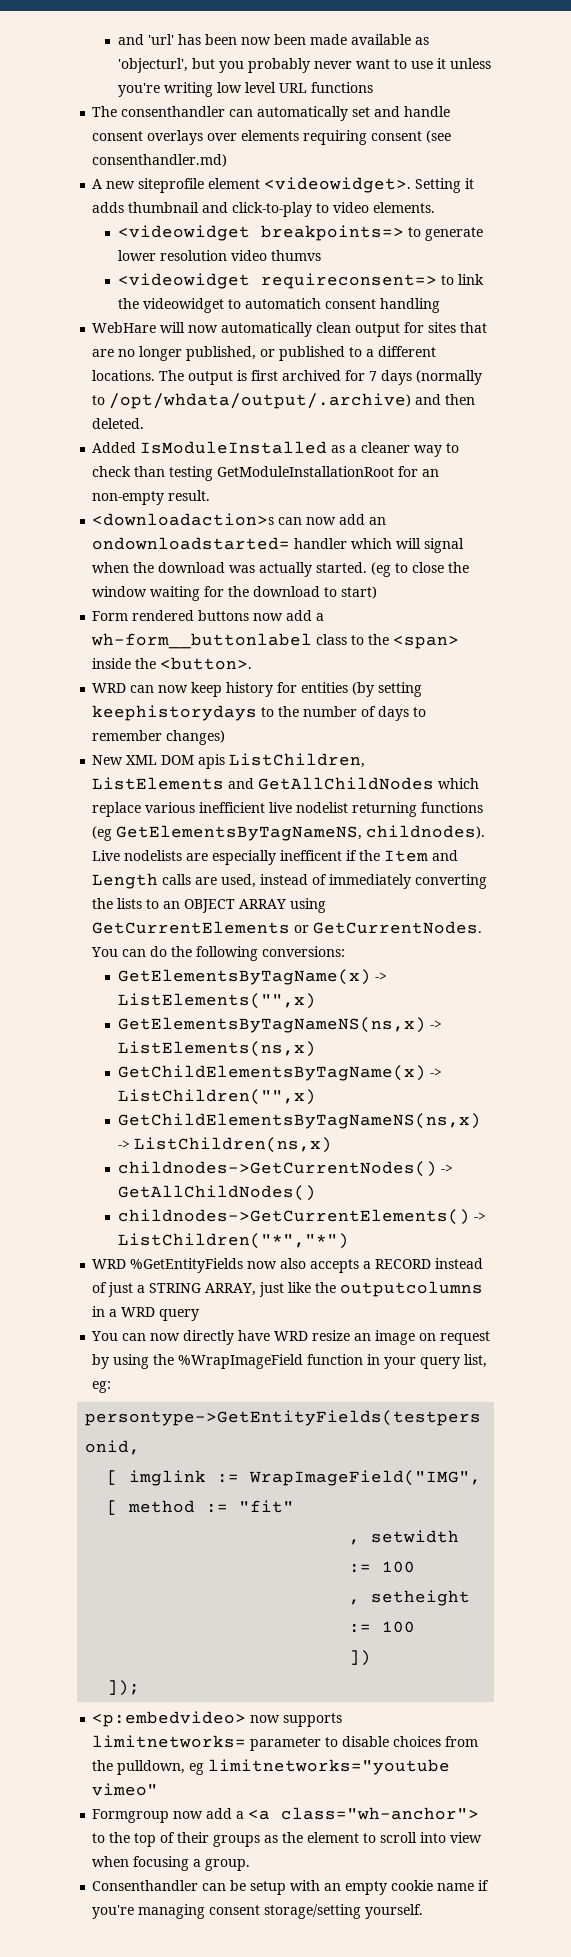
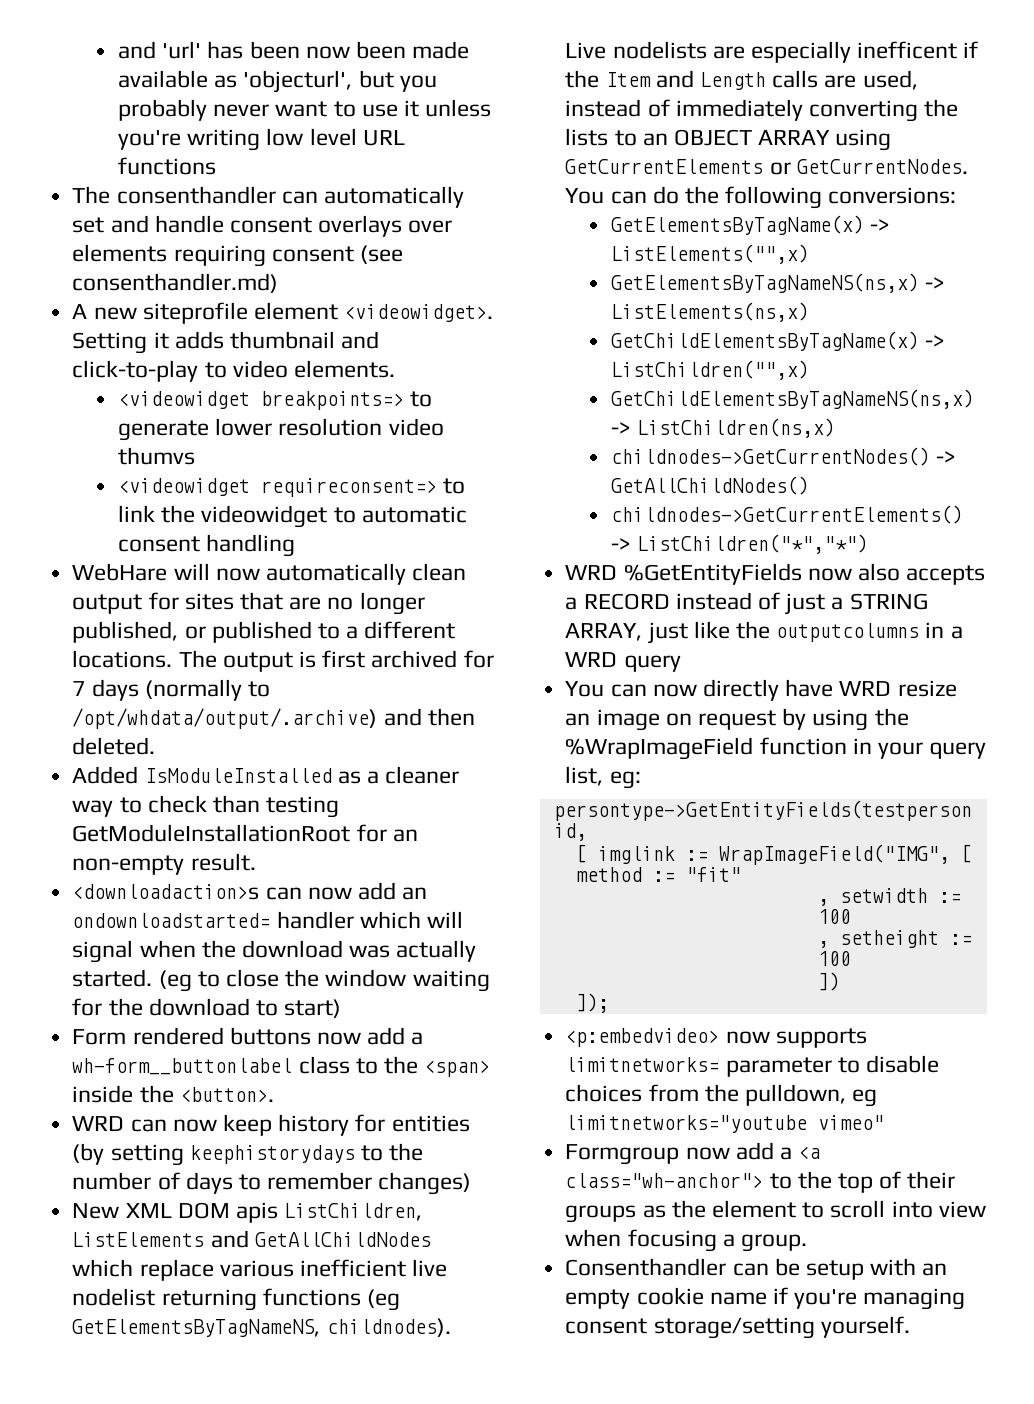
- <videowidget requireconsent=> to link the videowidget to automatich consent handling
+ <videowidget requireconsent=> to link the videowidget to automatic consent handling

